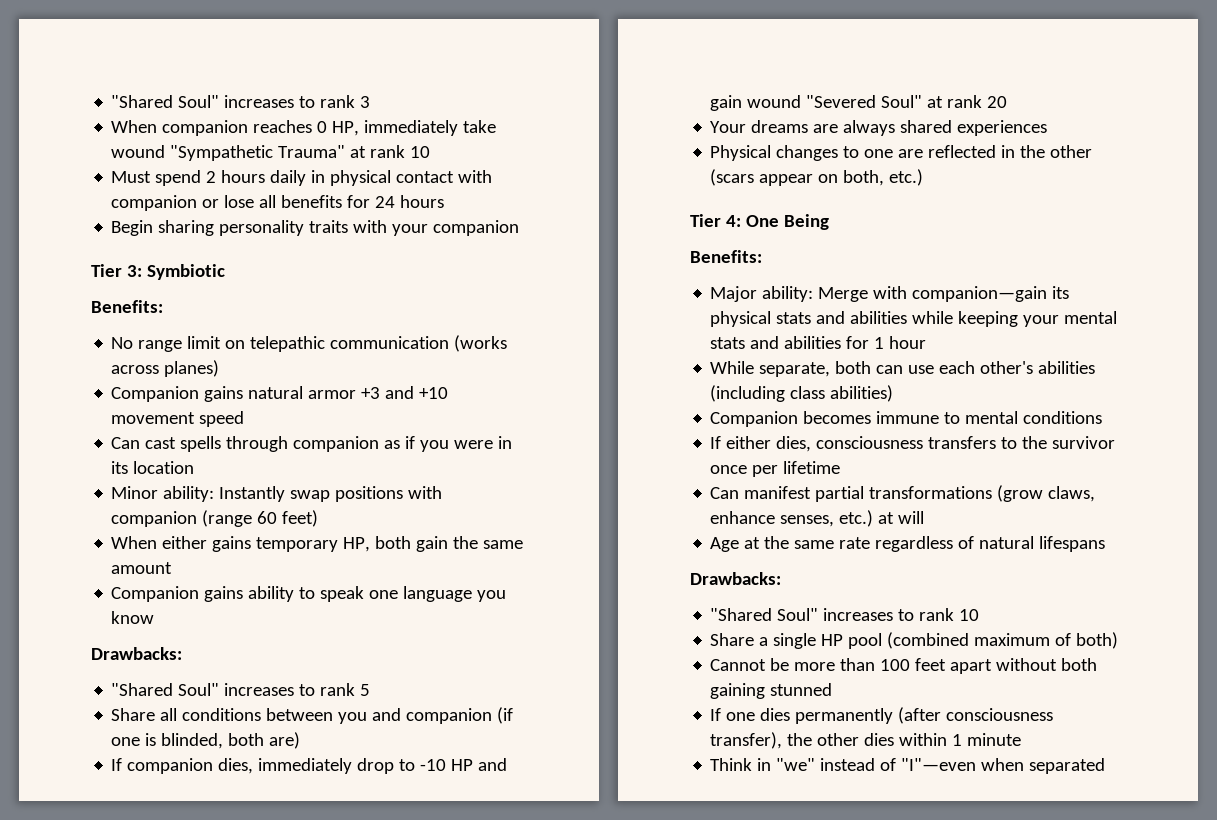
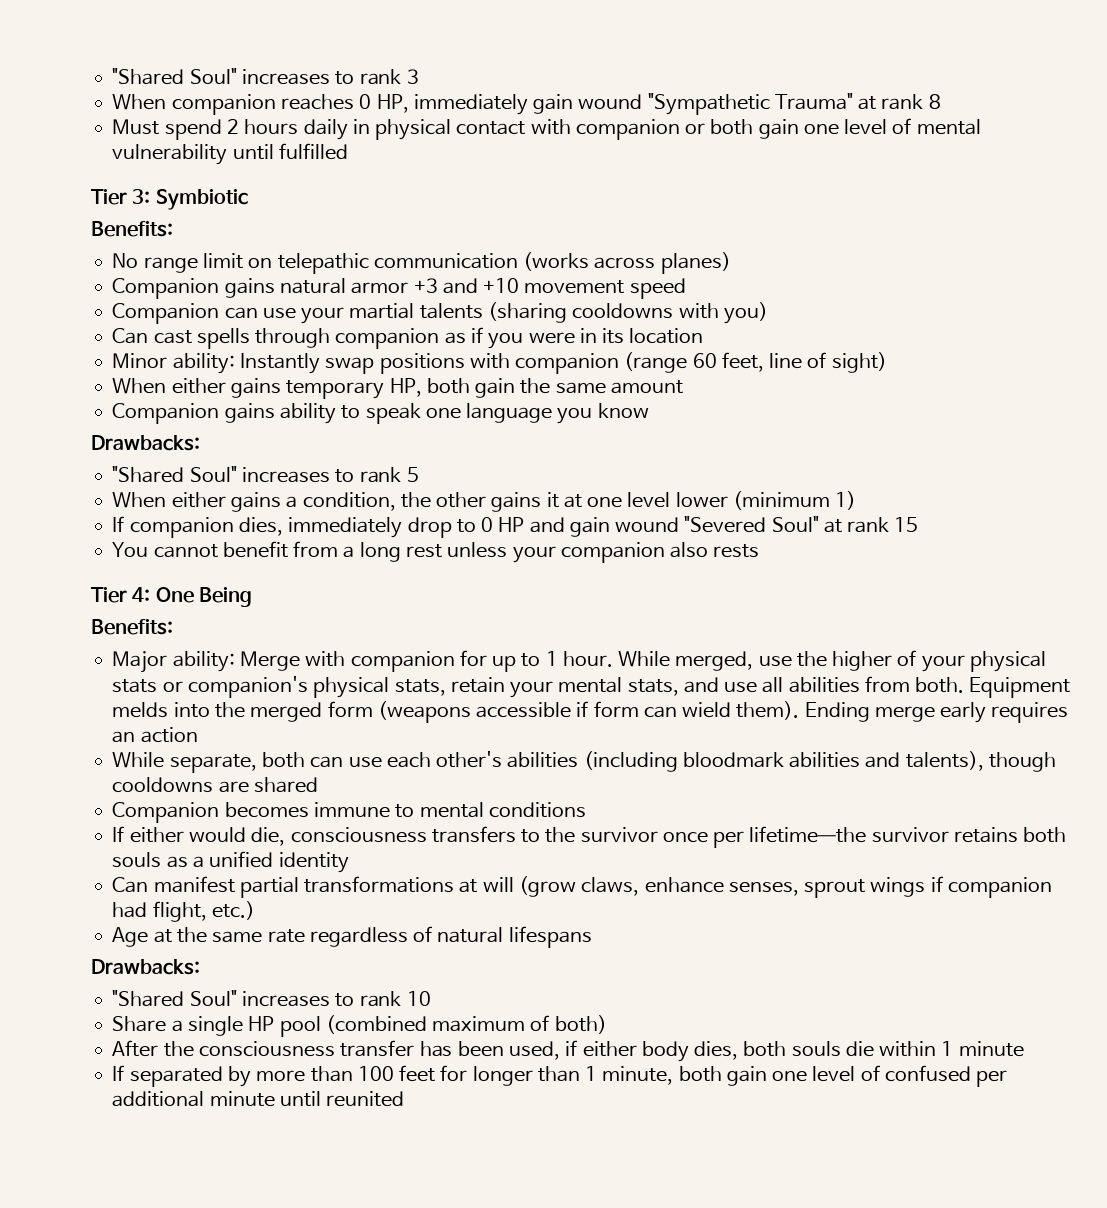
- When companion reaches 0 HP, immediately take wound "Sympathetic Trauma" at rank 10
+ When companion reaches 0 HP, immediately gain wound "Sympathetic Trauma" at rank 8
- Must spend 2 hours daily in physical contact with companion or lose all benefits for 24 hours
- Begin sharing personality traits with your companion
+ Must spend 2 hours daily in physical contact with companion or both gain one level of mental vulnerability until fulfilled
+ Companion can use your martial talents (sharing cooldowns with you)
- Minor ability: Instantly swap positions with companion (range 60 feet)
+ Minor ability: Instantly swap positions with companion (range 60 feet, line of sight)
- Share all conditions between you and companion (if one is blinded, both are)
+ When either gains a condition, the other gains it at one level lower (minimum 1)
- If companion dies, immediately drop to -10 HP and gain wound "Severed Soul" at rank 20
- Your dreams are always shared experiences
- Physical changes to one are reflected in the other (scars appear on both, etc.)
+ If companion dies, immediately drop to 0 HP and gain wound "Severed Soul" at rank 15
+ You cannot benefit from a long rest unless your companion also rests
- Major ability: Merge with companion—gain its physical stats and abilities while keeping your mental stats and abilities for 1 hour
+ Major ability: Merge with companion for up to 1 hour. While merged, use the higher of your physical stats or companion's physical stats, retain your mental stats, and use all abilities from both. Equipment melds into the merged form (weapons accessible if form can wield them). Ending merge early requires an action
- While separate, both can use each other's abilities (including class abilities)
+ While separate, both can use each other's abilities (including bloodmark abilities and talents), though cooldowns are shared
- If either dies, consciousness transfers to the survivor once per lifetime
+ If either would die, consciousness transfers to the survivor once per lifetime—the survivor retains both souls as a unified identity
- Can manifest partial transformations (grow claws, enhance senses, etc.) at will
+ Can manifest partial transformations at will (grow claws, enhance senses, sprout wings if companion had flight, etc.)
- Cannot be more than 100 feet apart without both gaining stunned
- If one dies permanently (after consciousness transfer), the other dies within 1 minute
- Think in "we" instead of "I"—even when separated
+ After the consciousness transfer has been used, if either body dies, both souls die within 1 minute
+ If separated by more than 100 feet for longer than 1 minute, both gain one level of confused per additional minute until reunited

